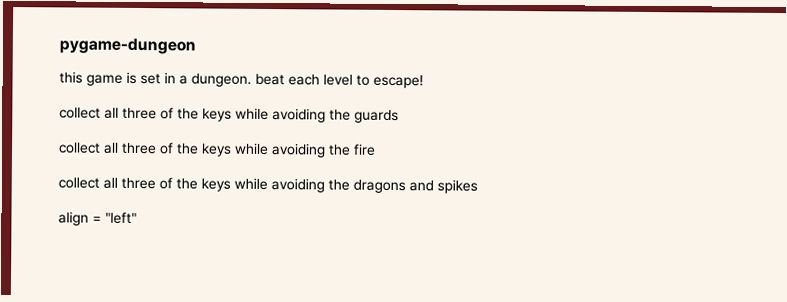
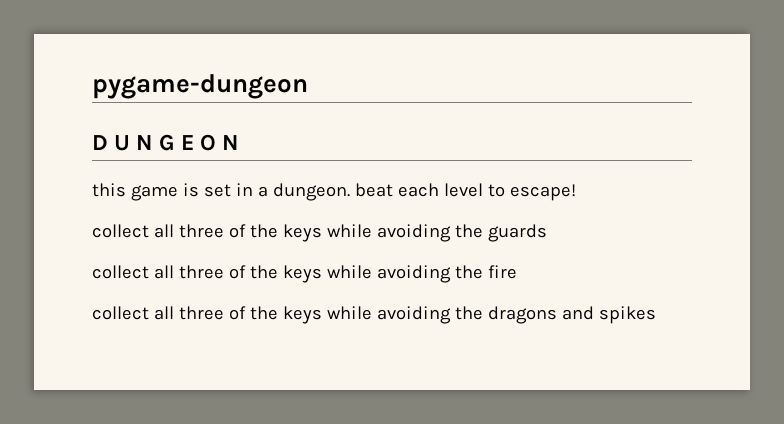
+ D U N G E O N
- align = "left"

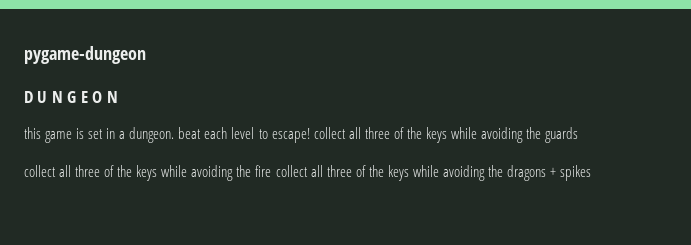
- this game is set in a dungeon. beat each level to escape!
- collect all three of the keys while avoiding the guards
+ this game is set in a dungeon. beat each level to escape! collect all three of the keys while avoiding the guards
- collect all three of the keys while avoiding the fire
- collect all three of the keys while avoiding the dragons and spikes
+ collect all three of the keys while avoiding the fire collect all three of the keys while avoiding the dragons + spikes

